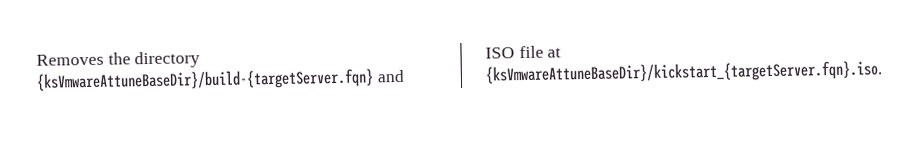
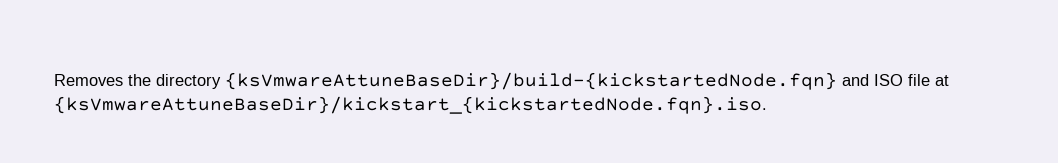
- Removes the directory {ksVmwareAttuneBaseDir}/build-{targetServer.fqn} and ISO file at {ksVmwareAttuneBaseDir}/kickstart_{targetServer.fqn}.iso.
+ Removes the directory {ksVmwareAttuneBaseDir}/build-{kickstartedNode.fqn} and ISO file at {ksVmwareAttuneBaseDir}/kickstart_{kickstartedNode.fqn}.iso.

